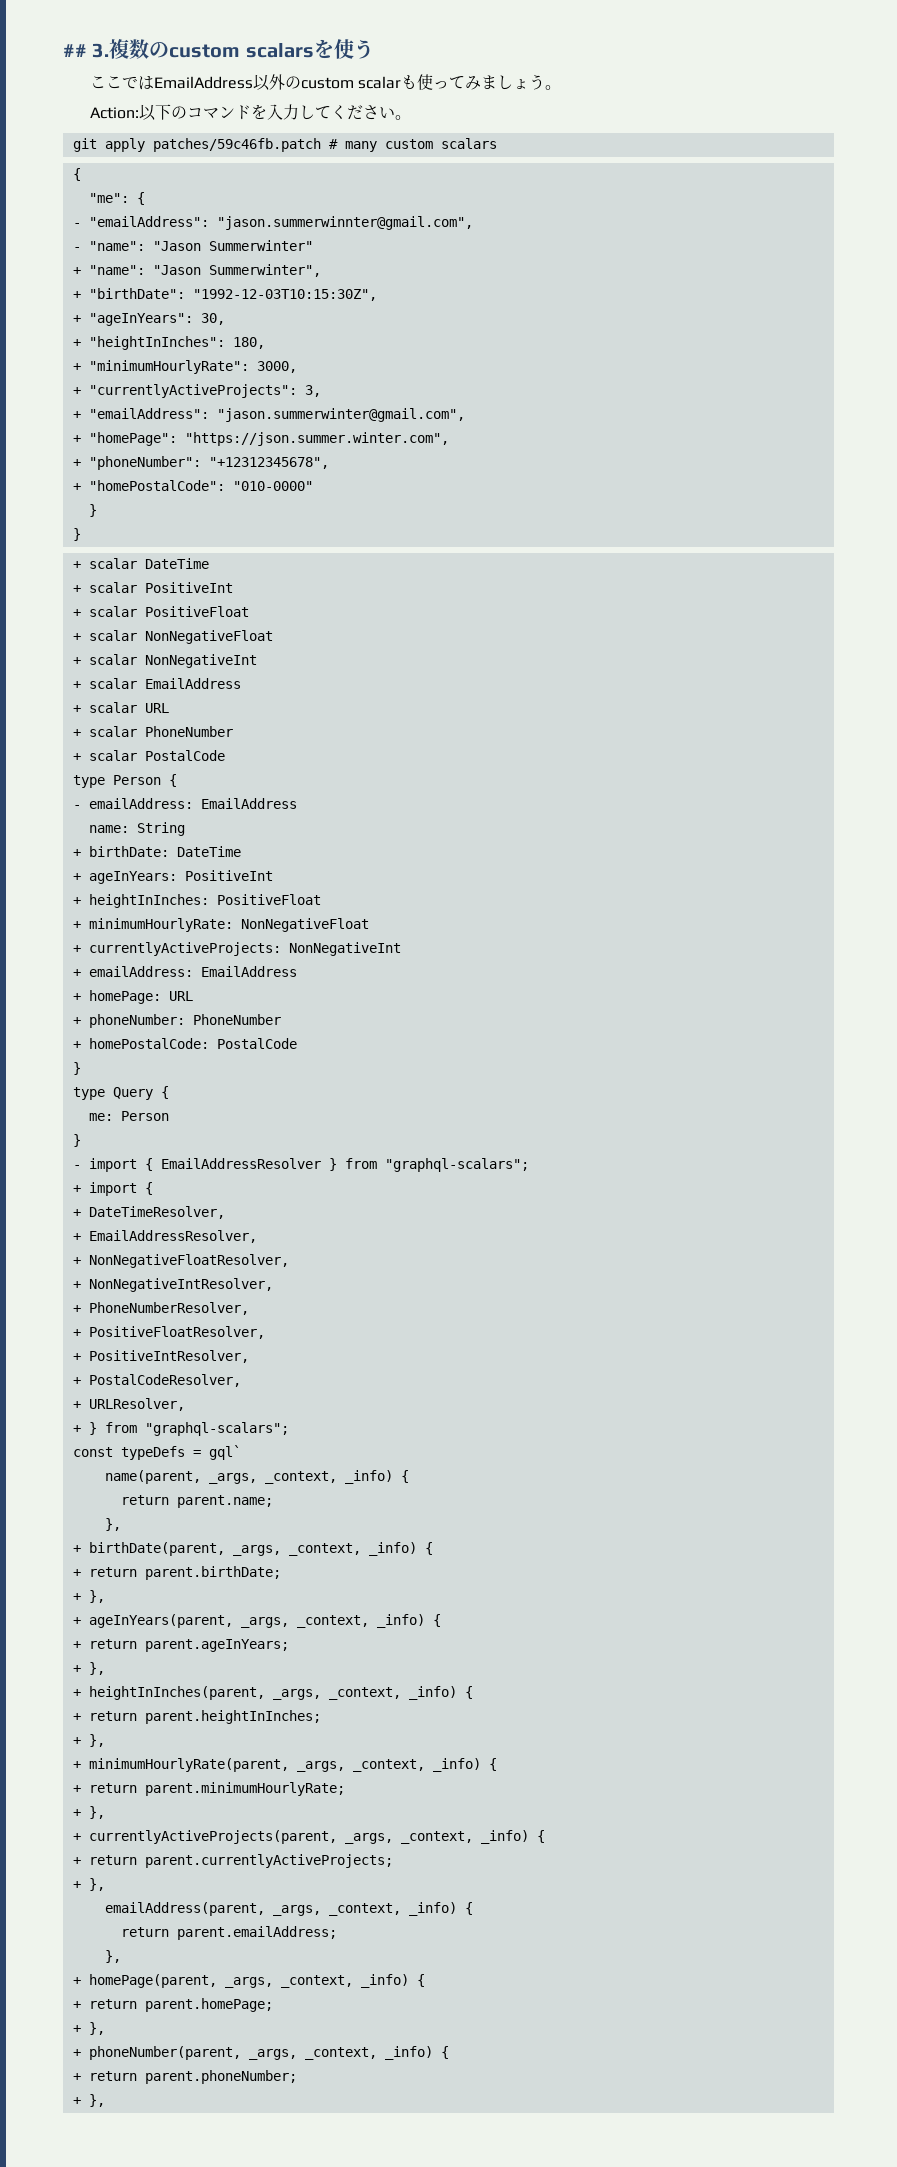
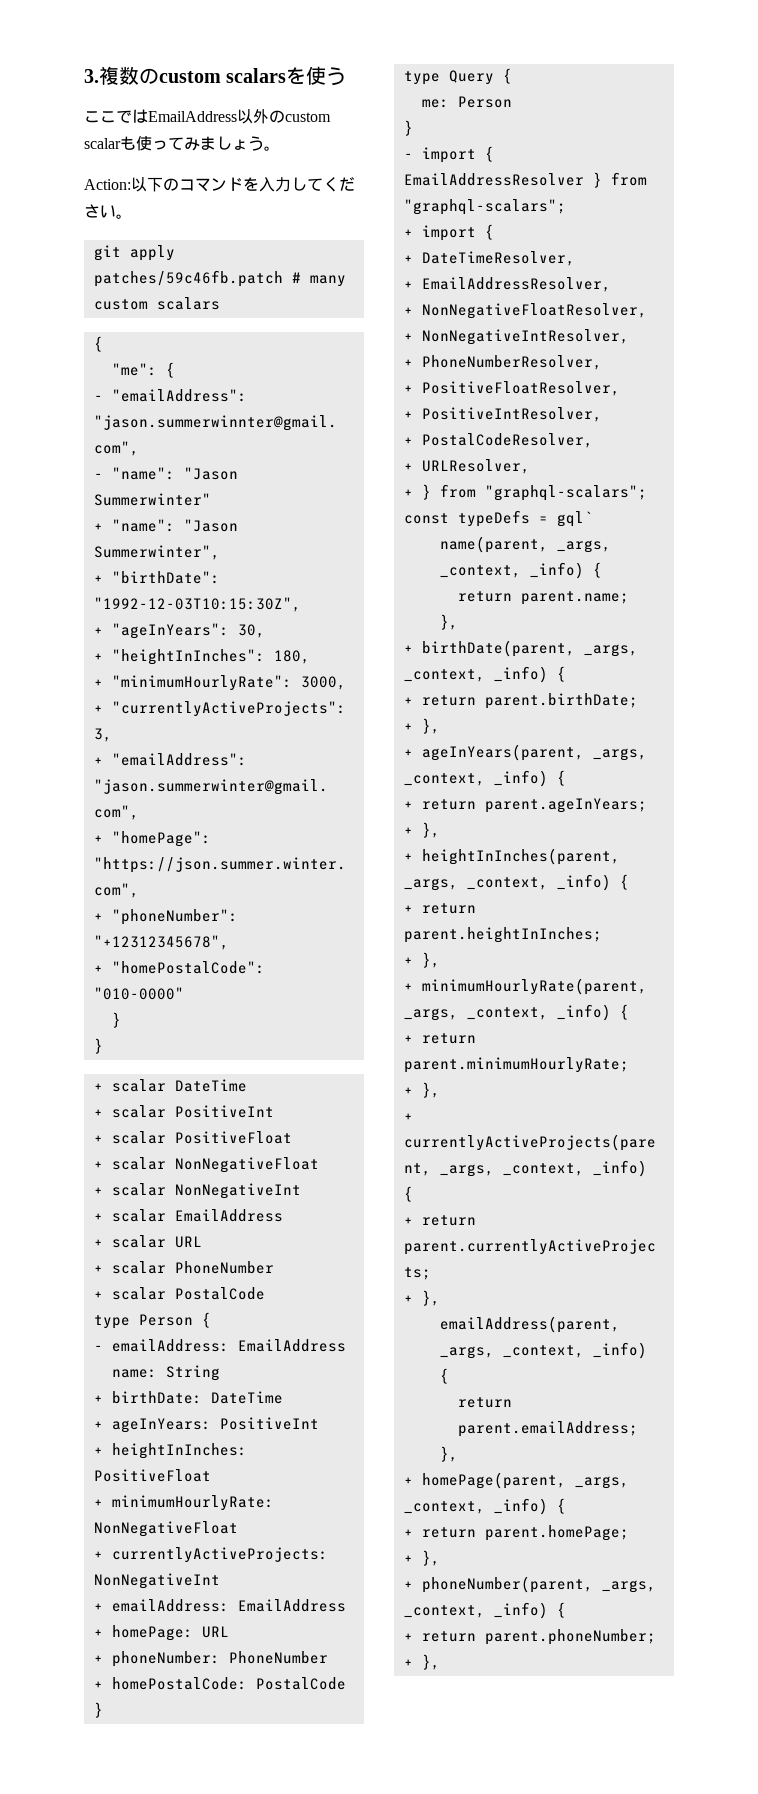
- ## 3.複数のcustom scalarsを使う
+ 3.複数のcustom scalarsを使う

